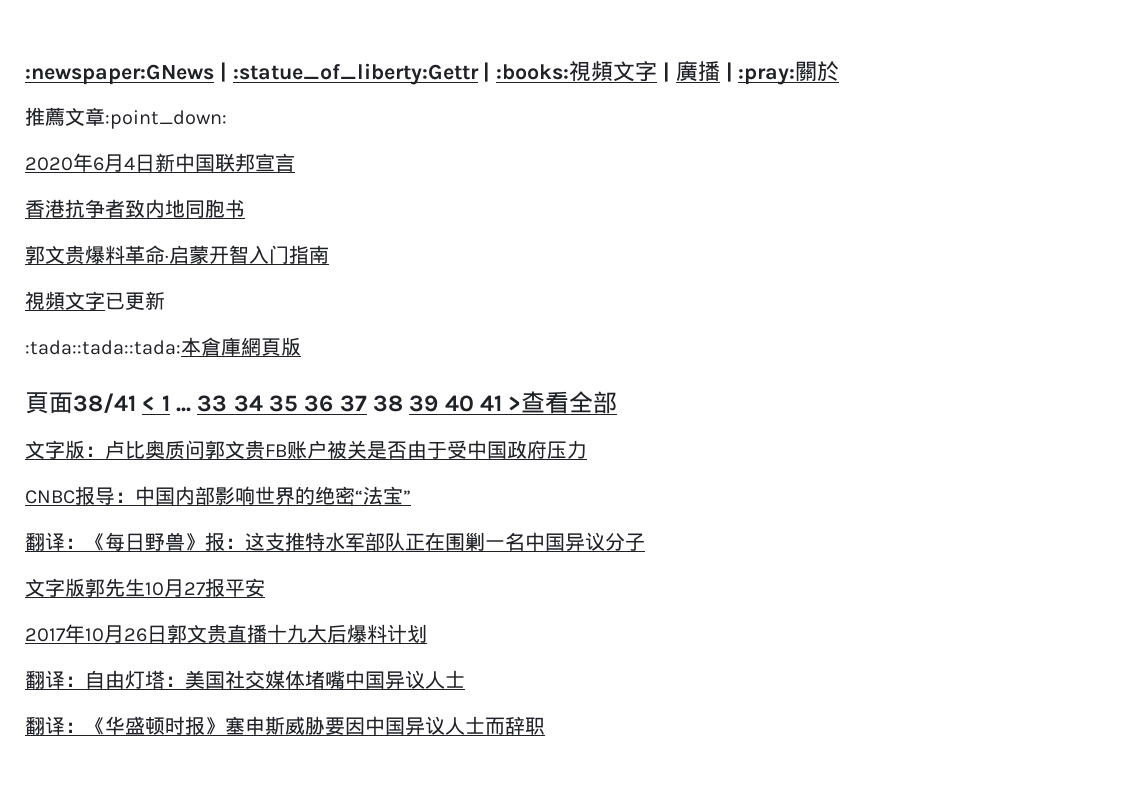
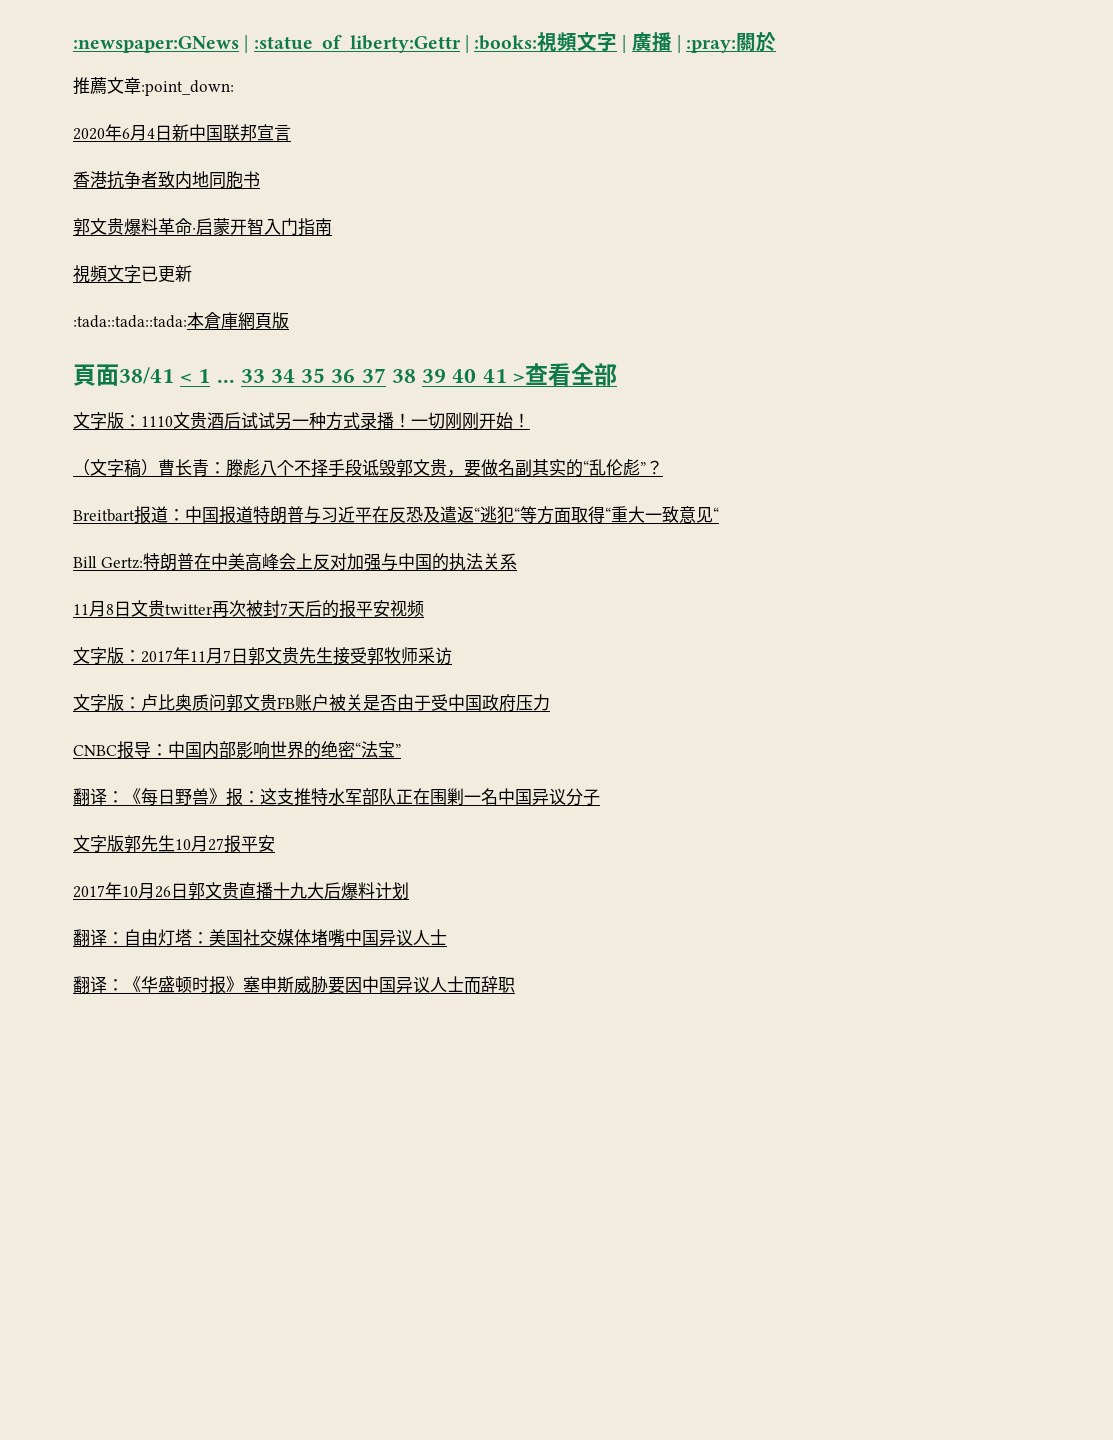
+ 文字版：1110文贵酒后试试另一种方式录播！一切刚刚开始！
+ （文字稿）曹长青：滕彪八个不择手段诋毁郭文贵，要做名副其实的“乱伦彪”？
+ Breitbart报道：中国报道特朗普与习近平在反恐及遣返“逃犯“等方面取得“重大一致意见“
+ Bill Gertz:特朗普在中美高峰会上反对加强与中国的执法关系
+ 11月8日文贵twitter再次被封7天后的报平安视频
+ 文字版：2017年11月7日郭文贵先生接受郭牧师采访

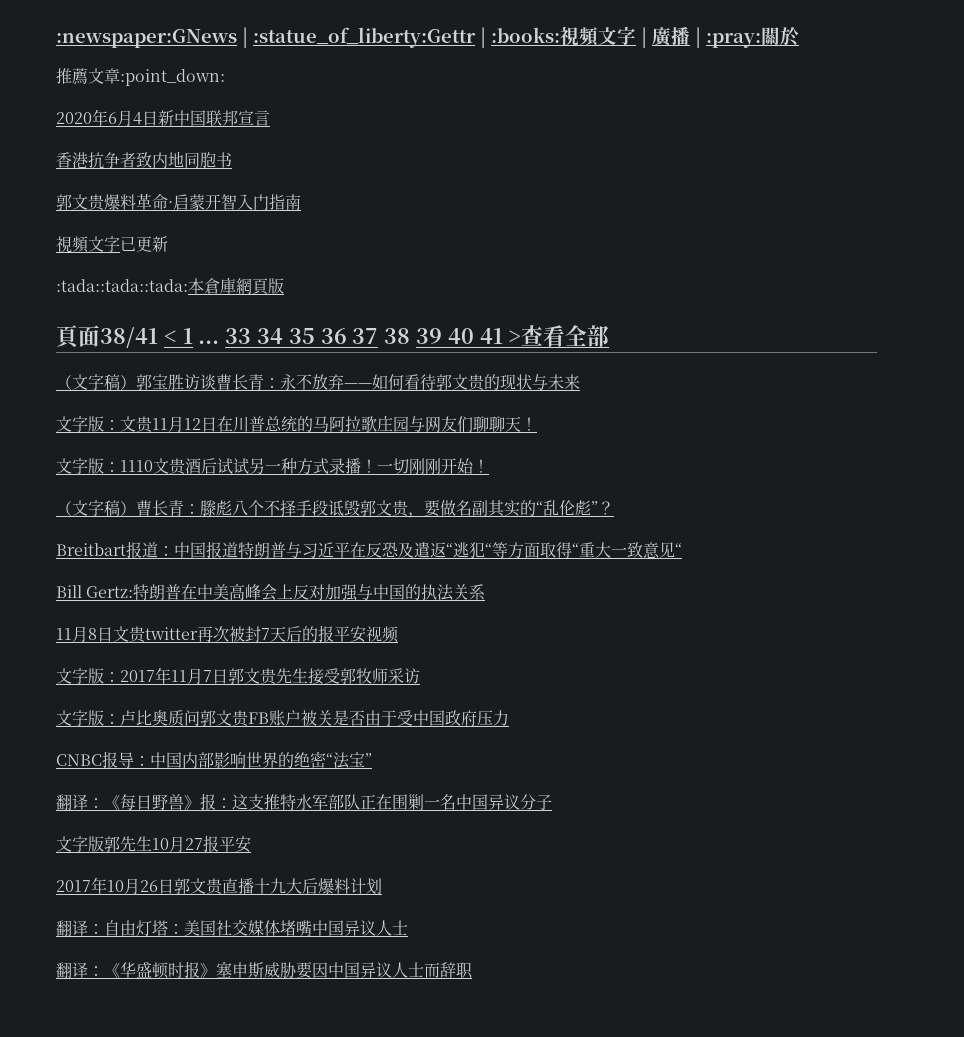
+ （文字稿）郭宝胜访谈曹长青：永不放弃——如何看待郭文贵的现状与未来
+ 文字版：文贵11月12日在川普总统的马阿拉歌庄园与网友们聊聊天！

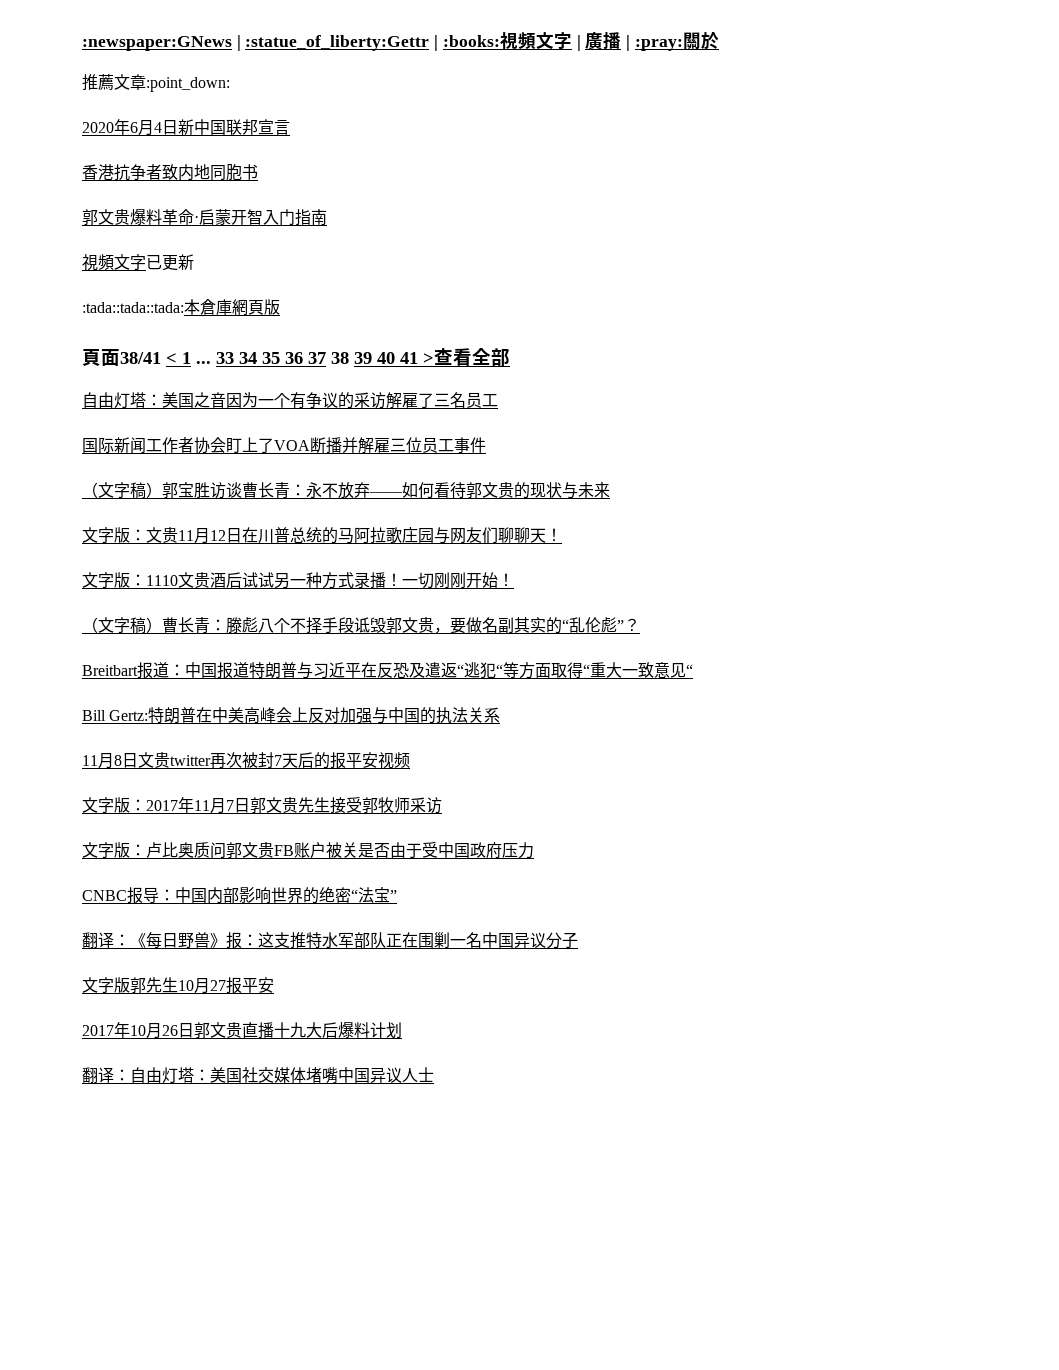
+ 自由灯塔：美国之音因为一个有争议的采访解雇了三名员工
+ 国际新闻工作者协会盯上了VOA断播并解雇三位员工事件
- 翻译：《华盛顿时报》塞申斯威胁要因中国异议人士而辞职

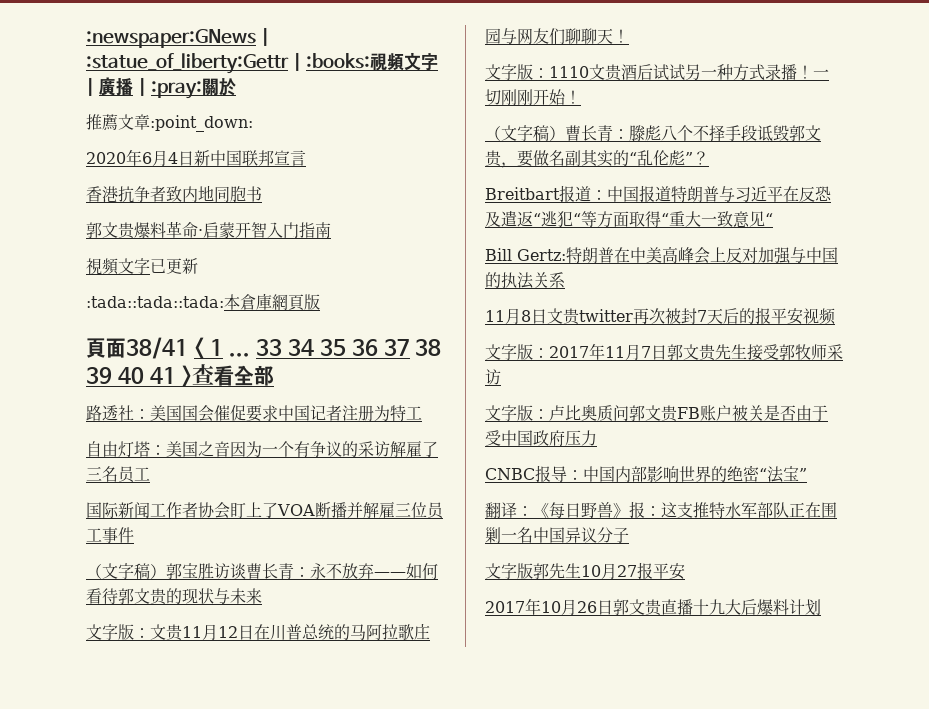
+ 路透社：美国国会催促要求中国记者注册为特工
- 翻译：自由灯塔：美国社交媒体堵嘴中国异议人士

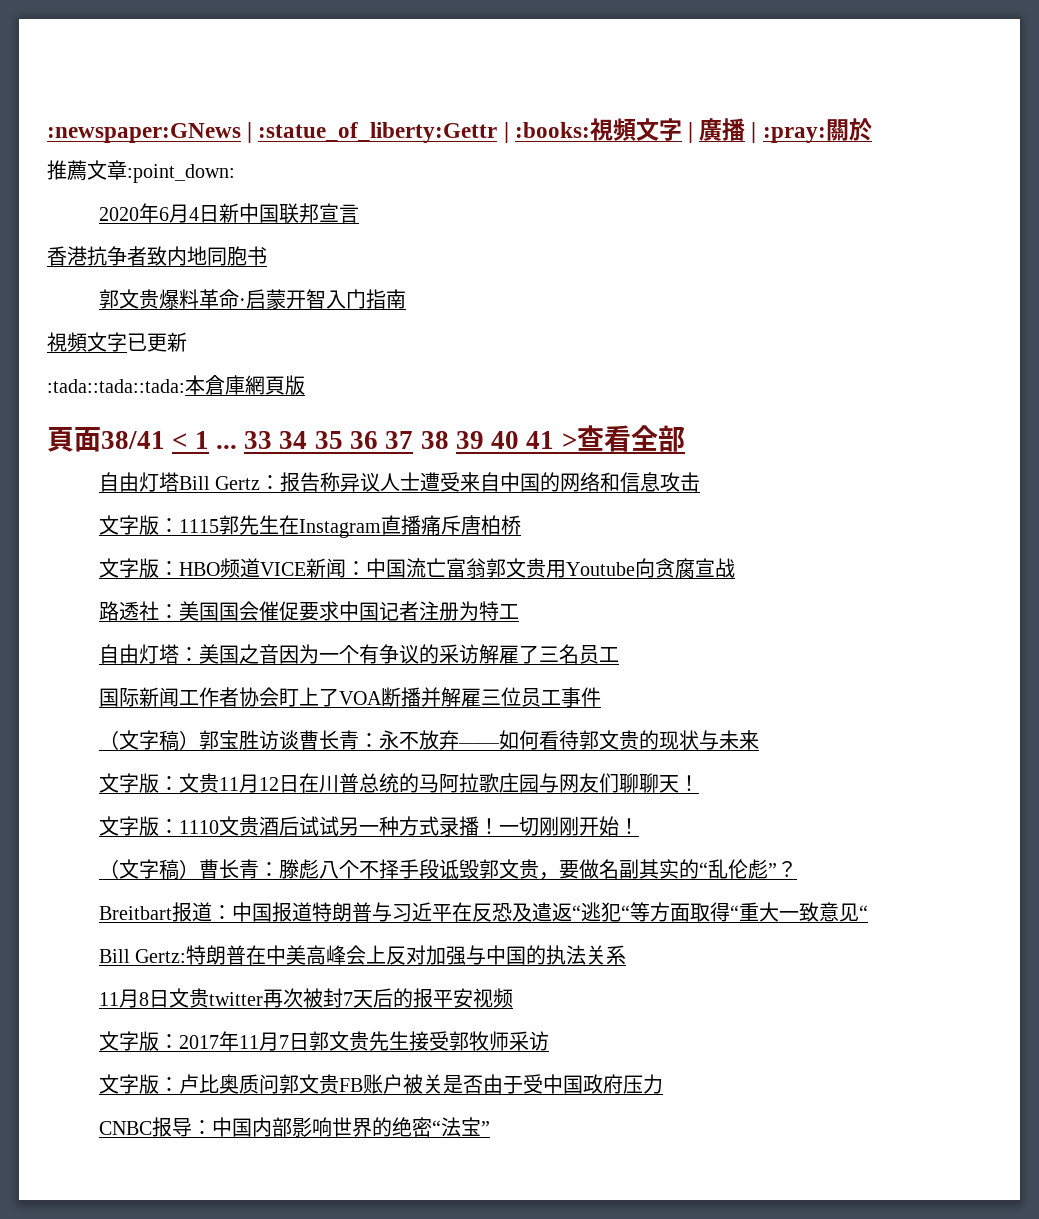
+ 自由灯塔Bill Gertz：报告称异议人士遭受来自中国的网络和信息攻击
+ 文字版：1115郭先生在Instagram直播痛斥唐柏桥
+ 文字版：HBO频道VICE新闻：中国流亡富翁郭文贵用Youtube向贪腐宣战
- 翻译：《每日野兽》报：这支推特水军部队正在围剿一名中国异议分子
- 文字版郭先生10月27报平安
- 2017年10月26日郭文贵直播十九大后爆料计划

